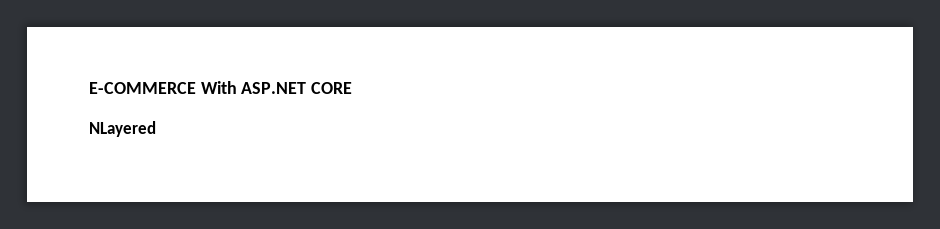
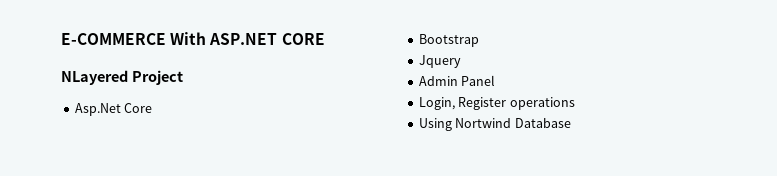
- NLayered
+ NLayered Project
+ Asp.Net Core
+ Bootstrap
+ Jquery
+ Admin Panel
+ Login, Register operations
+ Using Nortwind Database

